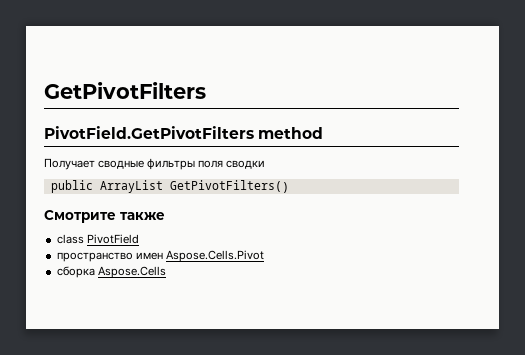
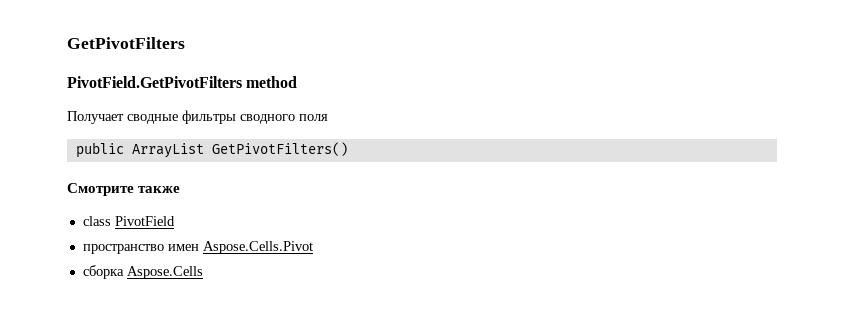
- Получает сводные фильтры поля сводки
+ Получает сводные фильтры сводного поля

